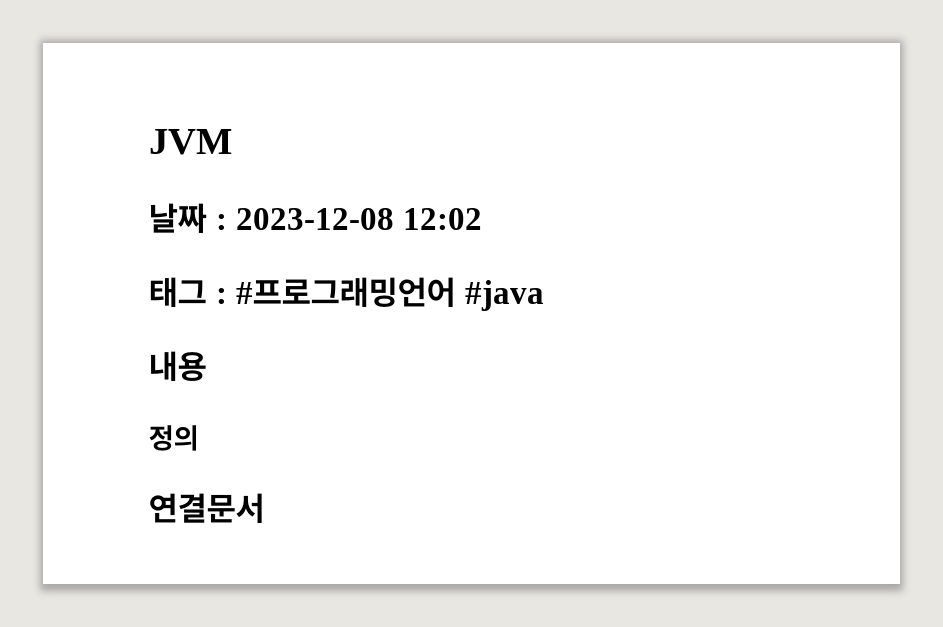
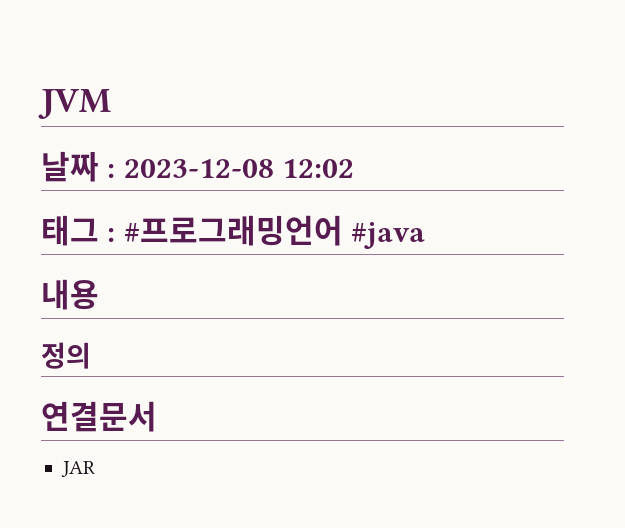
+ JAR

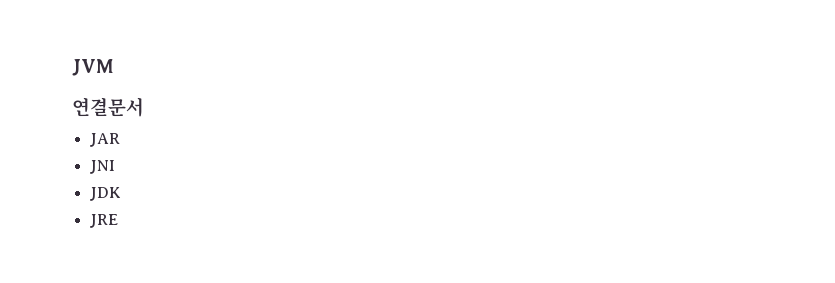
- 날짜 : 2023-12-08 12:02
- 태그 : #프로그래밍언어 #java
- 내용
- 정의
+ JNI
+ JDK
+ JRE

